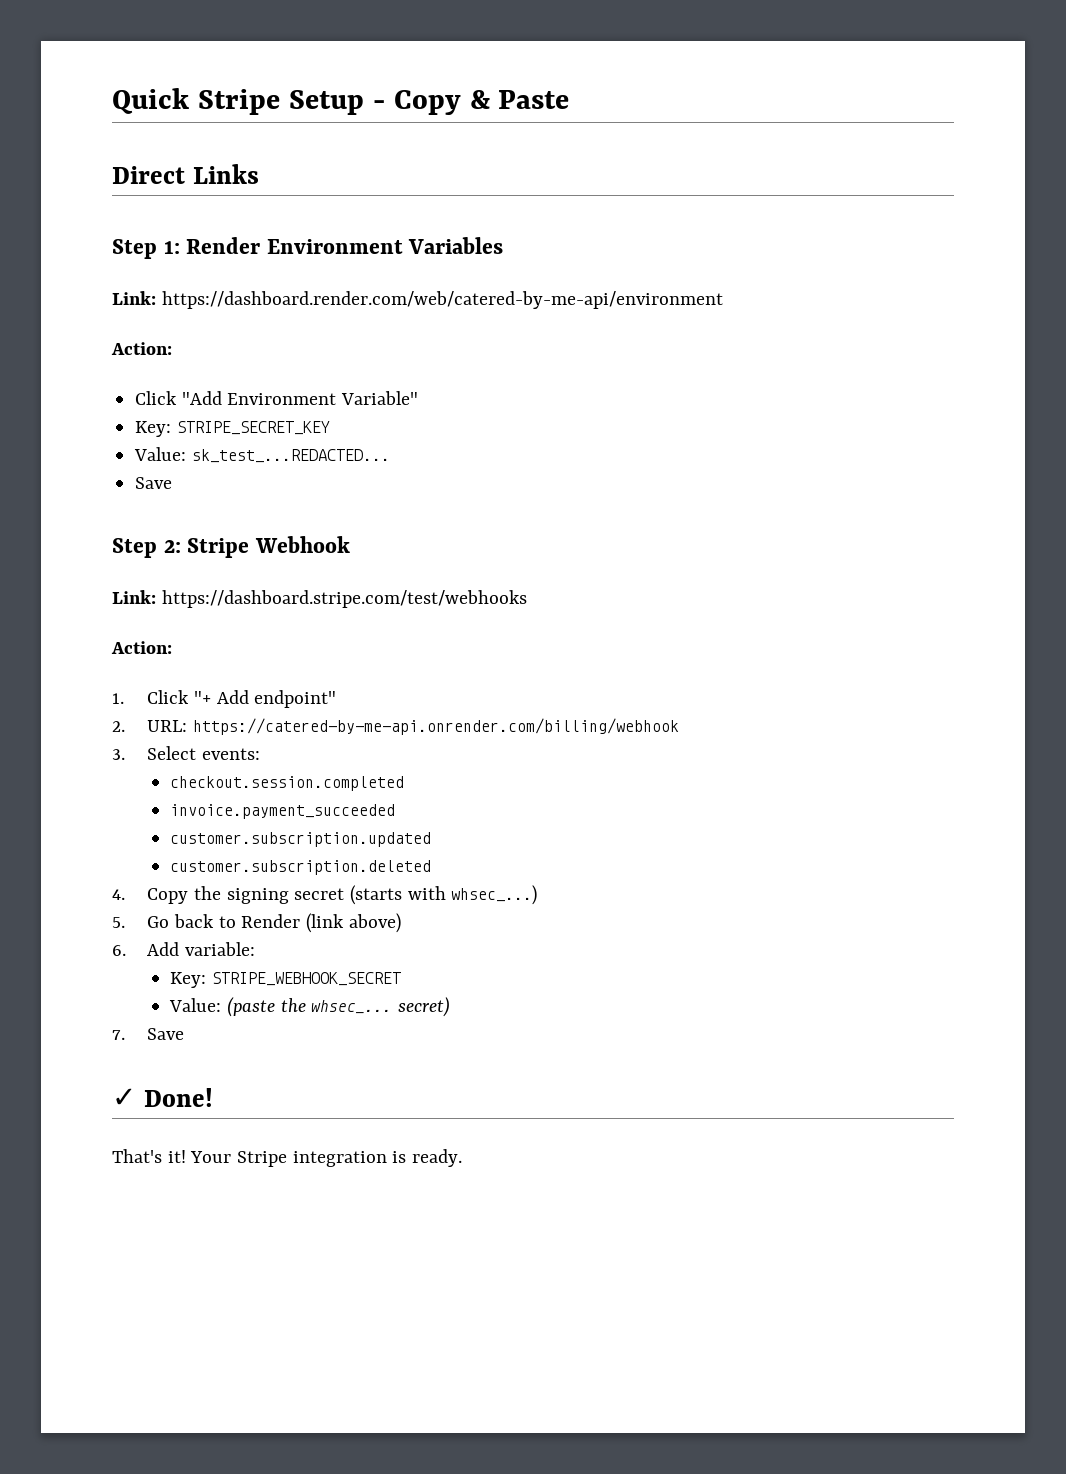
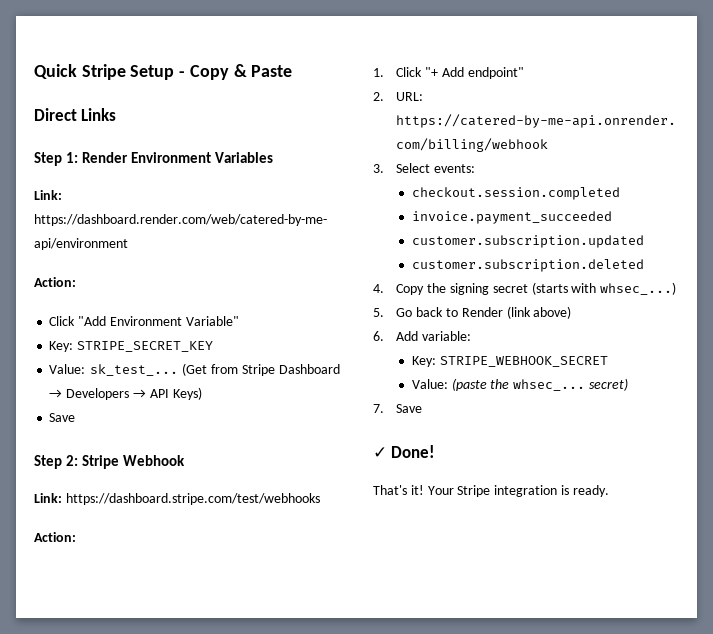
- Value: sk_test_...REDACTED...
+ Value: sk_test_... (Get from Stripe Dashboard → Developers → API Keys)

